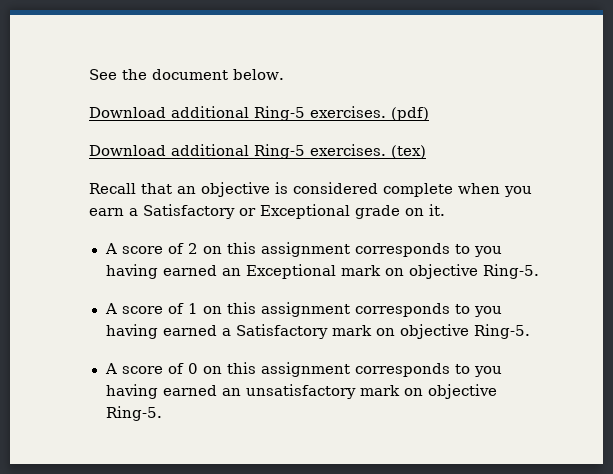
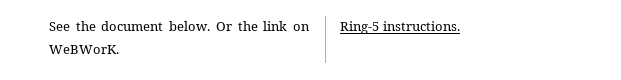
- See the document below.
- Download additional Ring-5 exercises. (pdf)
- Download additional Ring-5 exercises. (tex)
- Recall that an objective is considered complete when you earn a Satisfactory or Exceptional grade on it.
- A score of 2 on this assignment corresponds to you having earned an Exceptional mark on objective Ring-5.
- A score of 1 on this assignment corresponds to you having earned a Satisfactory mark on objective Ring-5.
- A score of 0 on this assignment corresponds to you having earned an unsatisfactory mark on objective Ring-5.
+ See the document below. Or the link on WeBWorK.
+ Ring-5 instructions.

